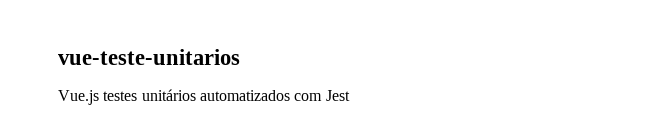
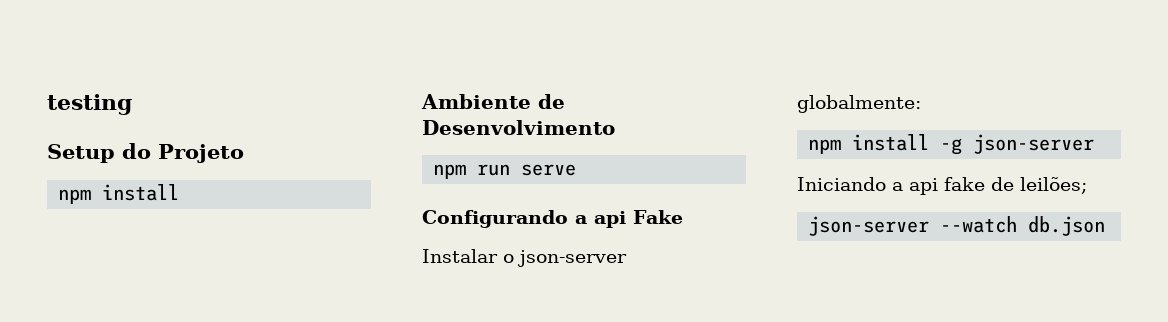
- vue-teste-unitarios
- Vue.js testes unitários automatizados com Jest
+ testing
+ Setup do Projeto
+ npm install
+ Ambiente de Desenvolvimento
+ npm run serve
+ Configurando a api Fake
+ Instalar o json-server globalmente:
+ npm install -g json-server
+ Iniciando a api fake de leilões;
+ json-server --watch db.json

